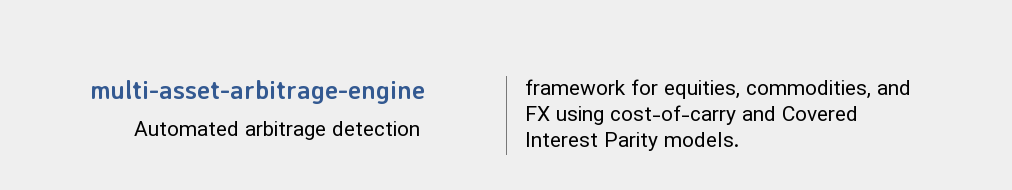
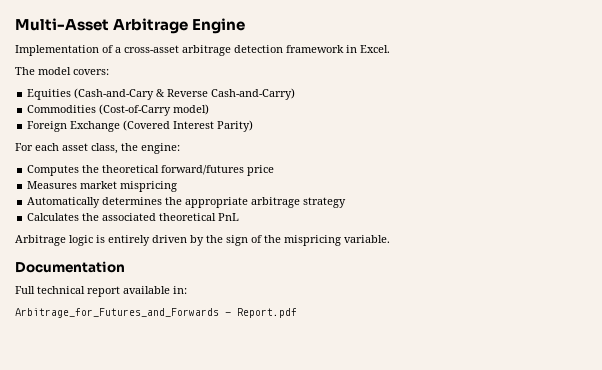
- multi-asset-arbitrage-engine
- Automated arbitrage detection framework for equities, commodities, and FX using cost-of-carry and Covered Interest Parity models.
+ Multi-Asset Arbitrage Engine
+ Implementation of a cross-asset arbitrage detection framework in Excel.
+ The model covers:
+ Equities (Cash-and-Cary & Reverse Cash-and-Carry)
+ Commodities (Cost-of-Carry model)
+ Foreign Exchange (Covered Interest Parity)
+ For each asset class, the engine:
+ Computes the theoretical forward/futures price
+ Measures market mispricing
+ Automatically determines the appropriate arbitrage strategy
+ Calculates the associated theoretical PnL
+ Arbitrage logic is entirely driven by the sign of the mispricing variable.
+ Documentation
+ Full technical report available in:
+ Arbitrage_for_Futures_and_Forwards - Report.pdf

